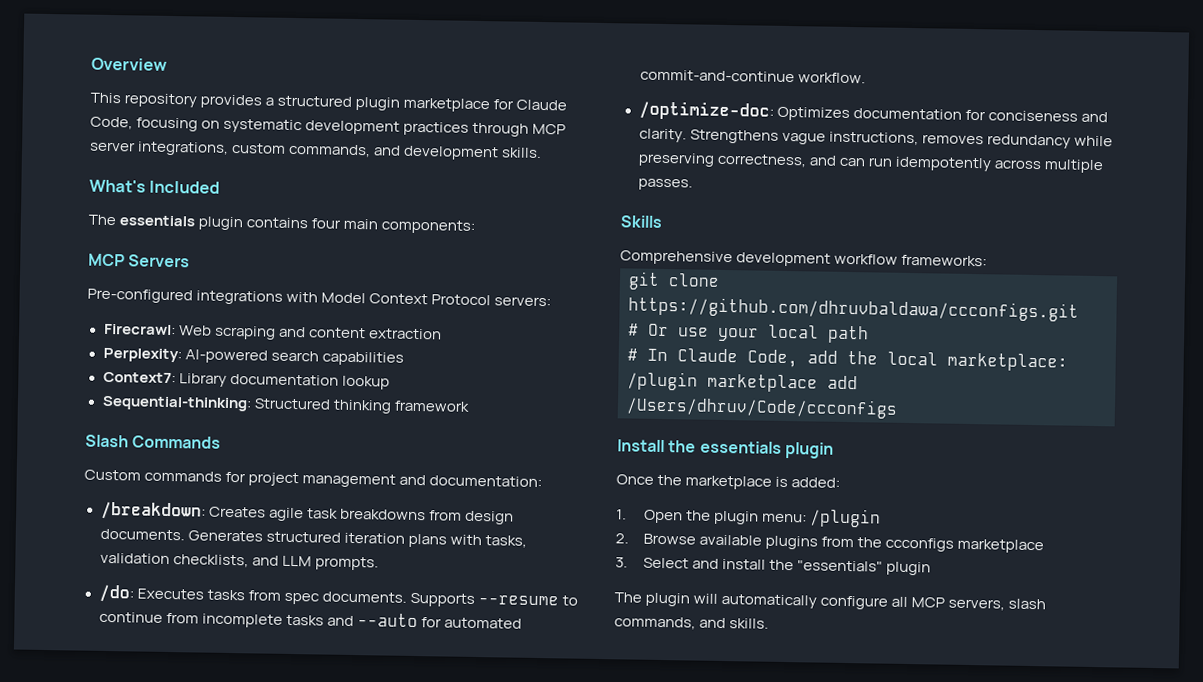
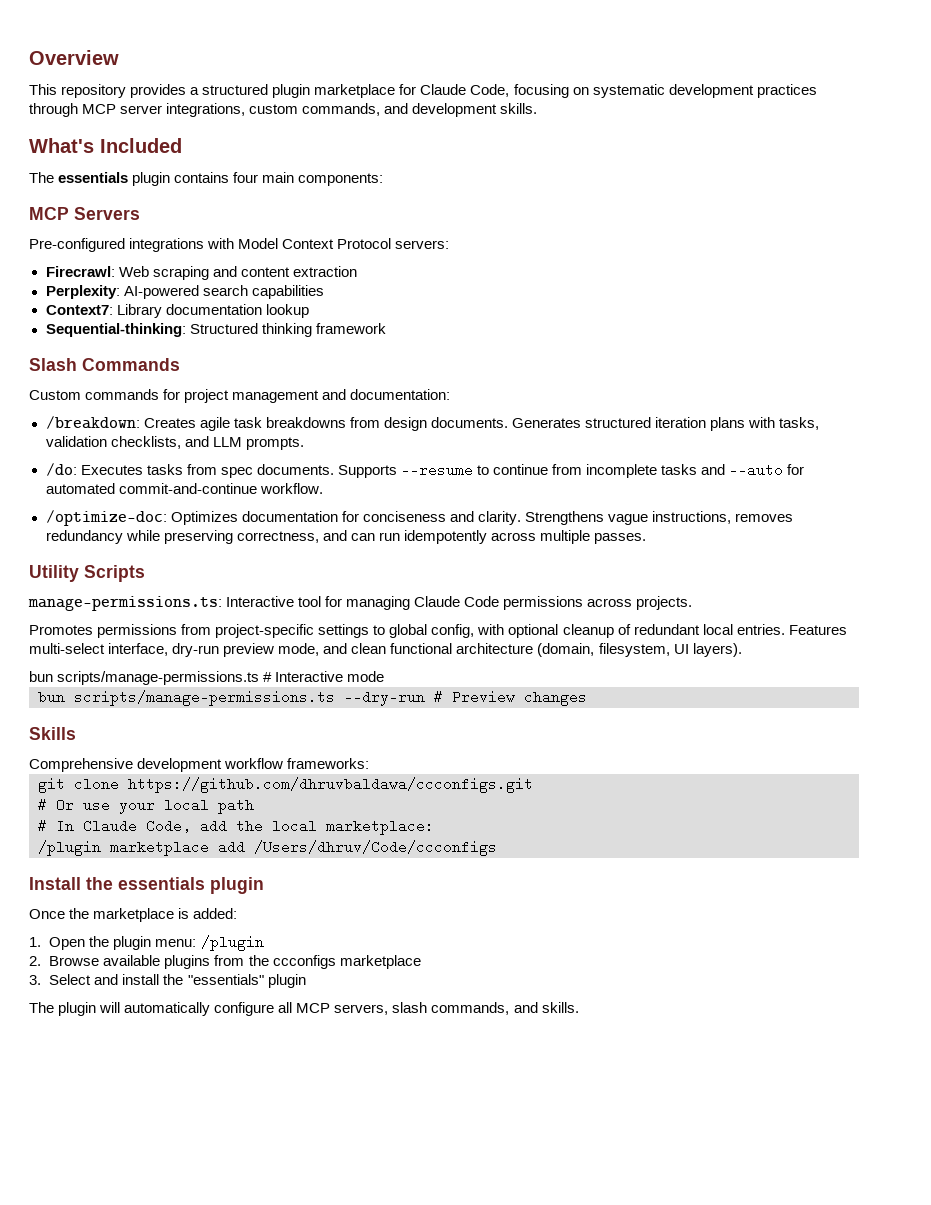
+ Utility Scripts
+ manage-permissions.ts: Interactive tool for managing Claude Code permissions across projects.
+ Promotes permissions from project-specific settings to global config, with optional cleanup of redundant local entries. Features multi-select interface, dry-run preview mode, and clean functional architecture (domain, filesystem, UI layers).
+ bun scripts/manage-permissions.ts # Interactive mode
+ bun scripts/manage-permissions.ts --dry-run # Preview changes

